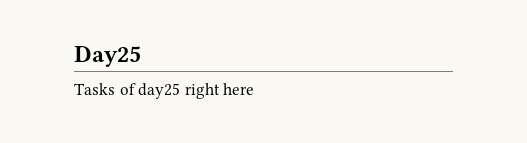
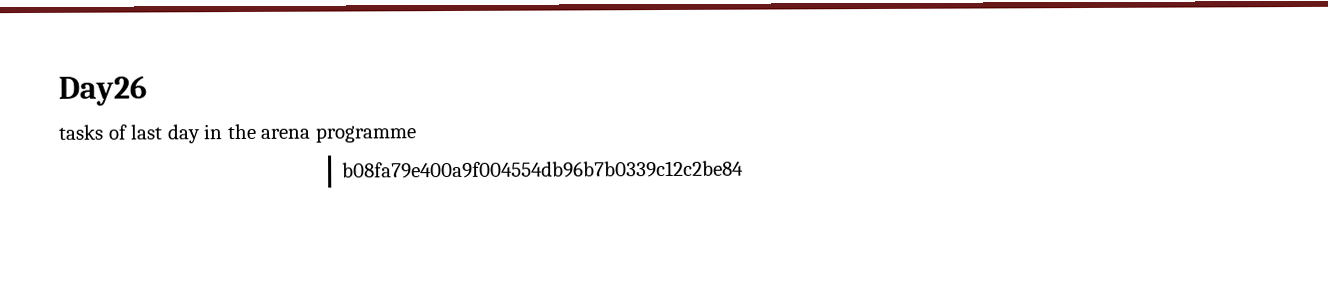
- Day25
- Tasks of day25 right here
+ Day26
+ tasks of last day in the arena programme
+ b08fa79e400a9f004554db96b7b0339c12c2be84

